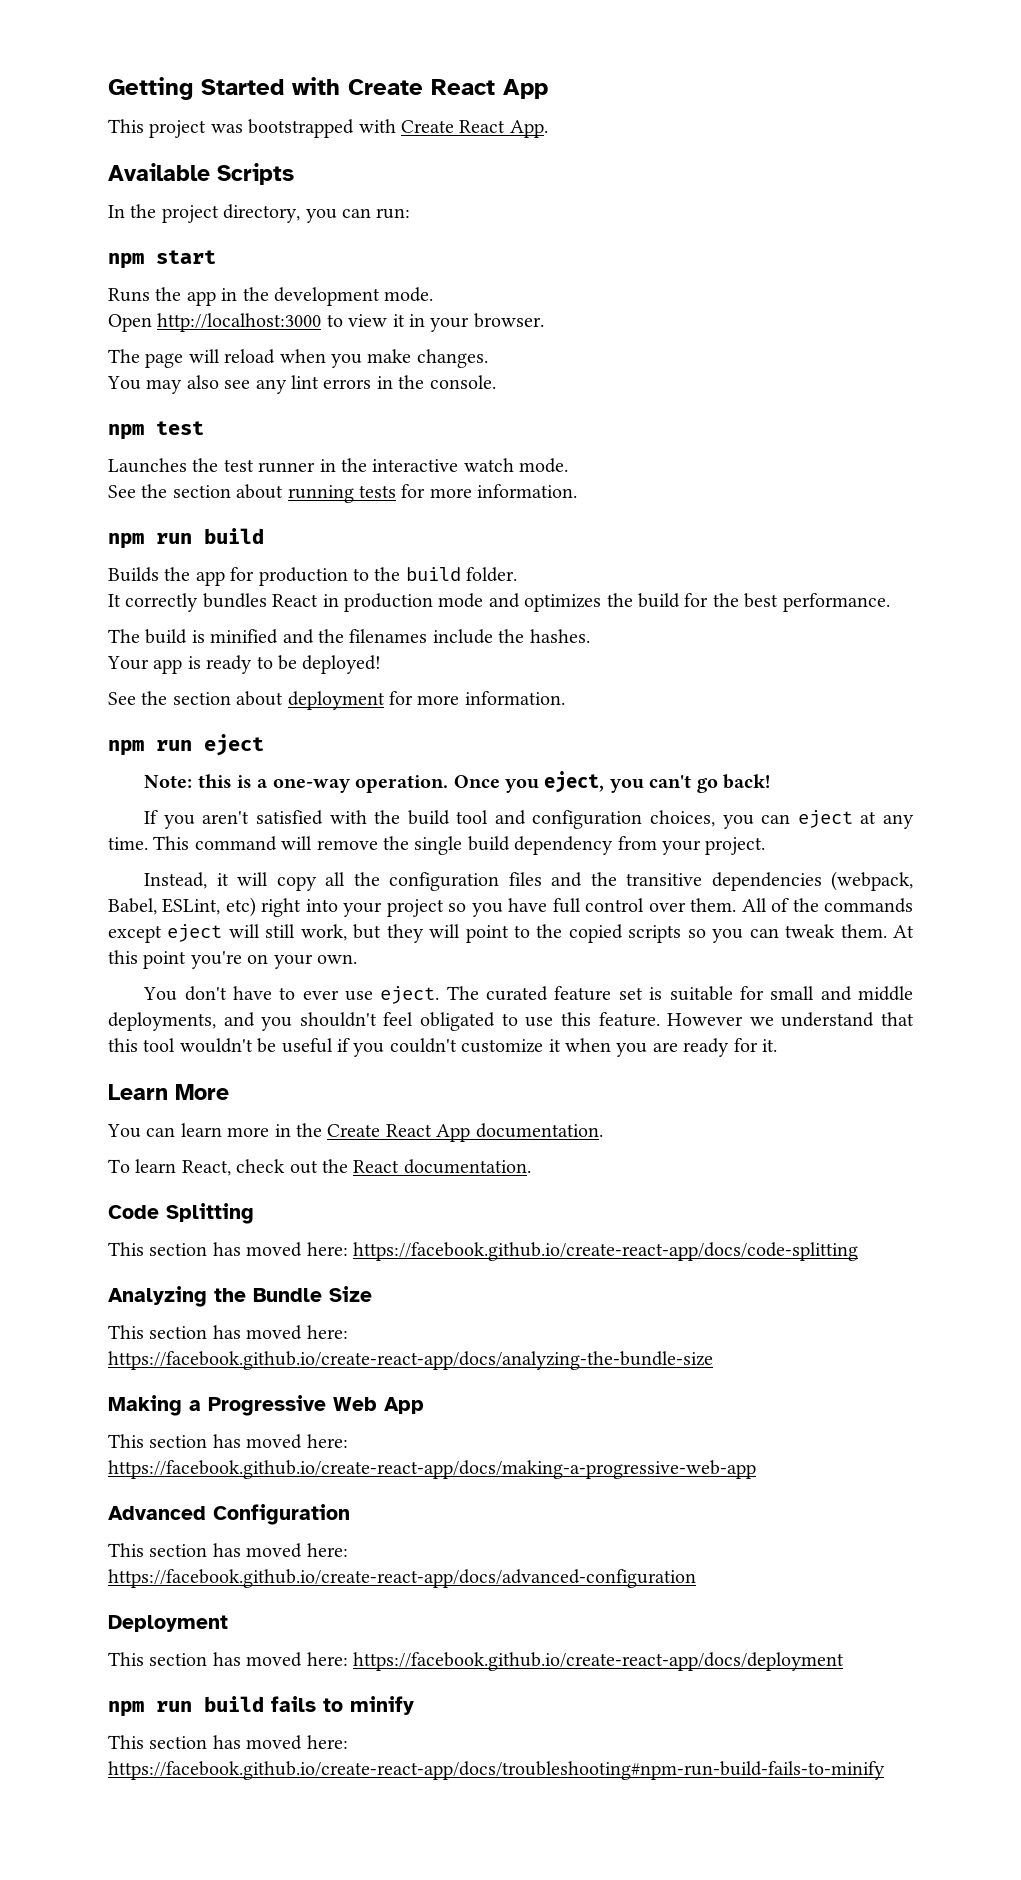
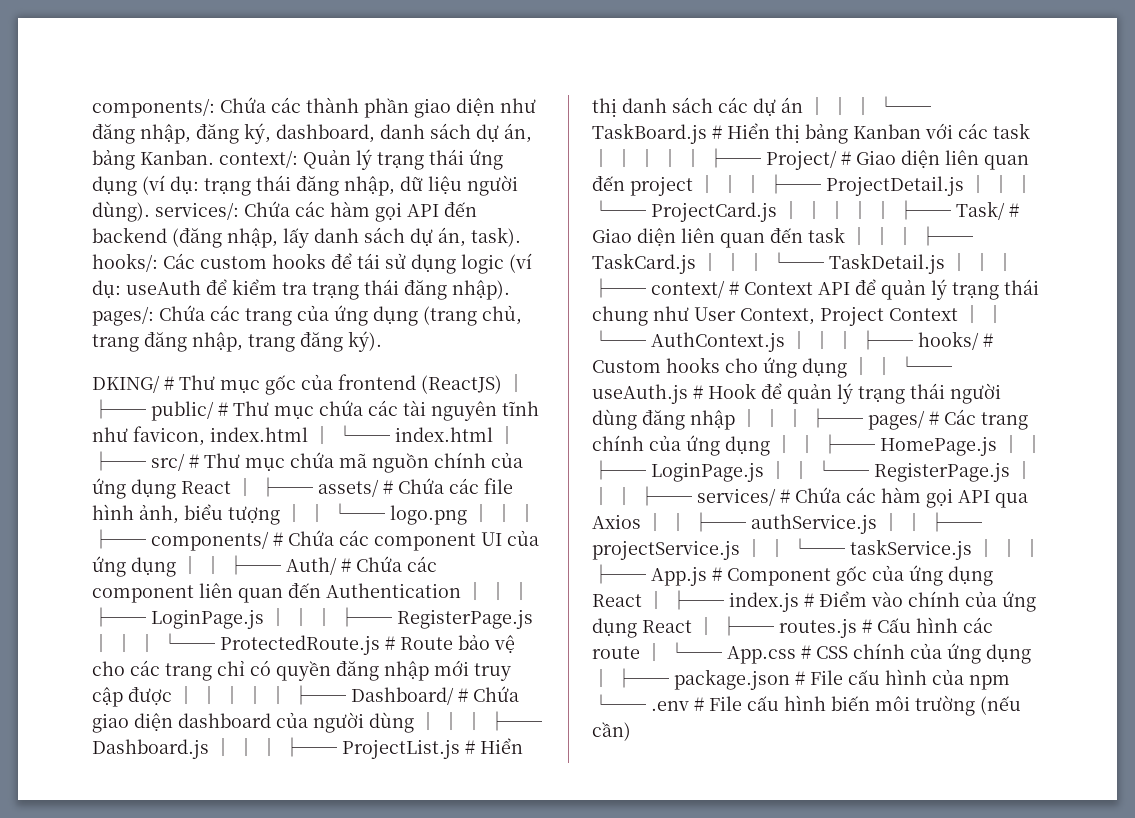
- Getting Started with Create React App
- This project was bootstrapped with Create React App.
- Available Scripts
- In the project directory, you can run:
- npm start
- Runs the app in the development mode.
- Open http://localhost:3000 to view it in your browser.
- The page will reload when you make changes.
- You may also see any lint errors in the console.
- npm test
- Launches the test runner in the interactive watch mode.
- See the section about running tests for more information.
- npm run build
- Builds the app for production to the build folder.
- It correctly bundles React in production mode and optimizes the build for the best performance.
- The build is minified and the filenames include the hashes.
- Your app is ready to be deployed!
- See the section about deployment for more information.
- npm run eject
- Note: this is a one-way operation. Once you eject, you can't go back!
- If you aren't satisfied with the build tool and configuration choices, you can eject at any time. This command will remove the single build dependency from your project.
- Instead, it will copy all the configuration files and the transitive dependencies (webpack, Babel, ESLint, etc) right into your project so you have full control over them. All of the commands except eject will still work, but they will point to the copied scripts so you can tweak them. At this point you're on your own.
- You don't have to ever use eject. The curated feature set is suitable for small and middle deployments, and you shouldn't feel obligated to use this feature. However we understand that this tool wouldn't be useful if you couldn't customize it when you are ready for it.
- Learn More
- You can learn more in the Create React App documentation.
- To learn React, check out the React documentation.
- Code Splitting
- This section has moved here: https://facebook.github.io/create-react-app/docs/code-splitting
- Analyzing the Bundle Size
- This section has moved here: https://facebook.github.io/create-react-app/docs/analyzing-the-bundle-size
- Making a Progressive Web App
- This section has moved here: https://facebook.github.io/create-react-app/docs/making-a-progressive-web-app
- Advanced Configuration
- This section has moved here: https://facebook.github.io/create-react-app/docs/advanced-configuration
- Deployment
- This section has moved here: https://facebook.github.io/create-react-app/docs/deployment
- npm run build fails to minify
- This section has moved here: https://facebook.github.io/create-react-app/docs/troubleshooting#npm-run-build-fails-to-minify
+ components/: Chứa các thành phần giao diện như đăng nhập, đăng ký, dashboard, danh sách dự án, bảng Kanban. context/: Quản lý trạng thái ứng dụng (ví dụ: trạng thái đăng nhập, dữ liệu người dùng). services/: Chứa các hàm gọi API đến backend (đăng nhập, lấy danh sách dự án, task). hooks/: Các custom hooks để tái sử dụng logic (ví dụ: useAuth để kiểm tra trạng thái đăng nhập). pages/: Chứa các trang của ứng dụng (trang chủ, trang đăng nhập, trang đăng ký).
+ DKING/ # Thư mục gốc của frontend (ReactJS) │ ├── public/ # Thư mục chứa các tài nguyên tĩnh như favicon, index.html │ └── index.html │ ├── src/ # Thư mục chứa mã nguồn chính của ứng dụng React │ ├── assets/ # Chứa các file hình ảnh, biểu tượng │ │ └── logo.png │ │ │ ├── components/ # Chứa các component UI của ứng dụng │ │ ├── Auth/ # Chứa các component liên quan đến Authentication │ │ │ ├── LoginPage.js │ │ │ ├── RegisterPage.js │ │ │ └── ProtectedRoute.js # Route bảo vệ cho các trang chỉ có quyền đăng nhập mới truy cập được │ │ │ │ │ ├── Dashboard/ # Chứa giao diện dashboard của người dùng │ │ │ ├── Dashboard.js │ │ │ ├── ProjectList.js # Hiển thị danh sách các dự án │ │ │ └── TaskBoard.js # Hiển thị bảng Kanban với các task │ │ │ │ │ ├── Project/ # Giao diện liên quan đến project │ │ │ ├── ProjectDetail.js │ │ │ └── ProjectCard.js │ │ │ │ │ ├── Task/ # Giao diện liên quan đến task │ │ │ ├── TaskCard.js │ │ │ └── TaskDetail.js │ │ │ ├── context/ # Context API để quản lý trạng thái chung như User Context, Project Context │ │ └── AuthContext.js │ │ │ ├── hooks/ # Custom hooks cho ứng dụng │ │ └── useAuth.js # Hook để quản lý trạng thái người dùng đăng nhập │ │ │ ├── pages/ # Các trang chính của ứng dụng │ │ ├── HomePage.js │ │ ├── LoginPage.js │ │ └── RegisterPage.js │ │ │ ├── services/ # Chứa các hàm gọi API qua Axios │ │ ├── authService.js │ │ ├── projectService.js │ │ └── taskService.js │ │ │ ├── App.js # Component gốc của ứng dụng React │ ├── index.js # Điểm vào chính của ứng dụng React │ ├── routes.js # Cấu hình các route │ └── App.css # CSS chính của ứng dụng │ ├── package.json # File cấu hình của npm └── .env # File cấu hình biến môi trường (nếu cần)

